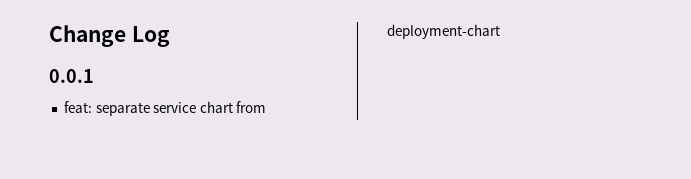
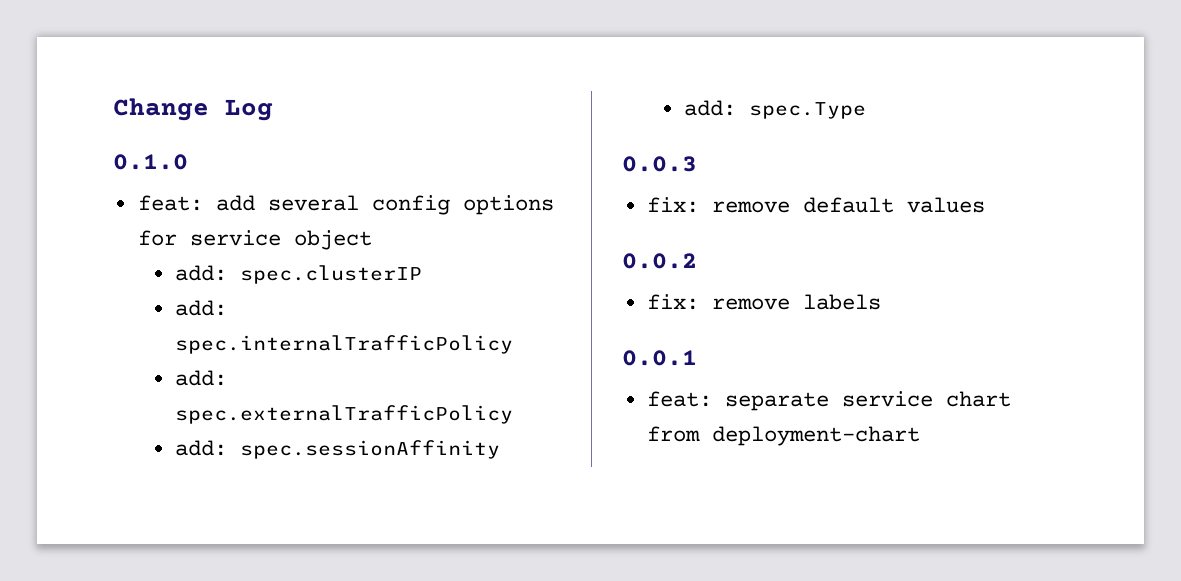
+ 0.1.0
+ feat: add several config options for service object
+ add: spec.clusterIP
+ add: spec.internalTrafficPolicy
+ add: spec.externalTrafficPolicy
+ add: spec.sessionAffinity
+ add: spec.Type
+ 0.0.3
+ fix: remove default values
+ 0.0.2
+ fix: remove labels

